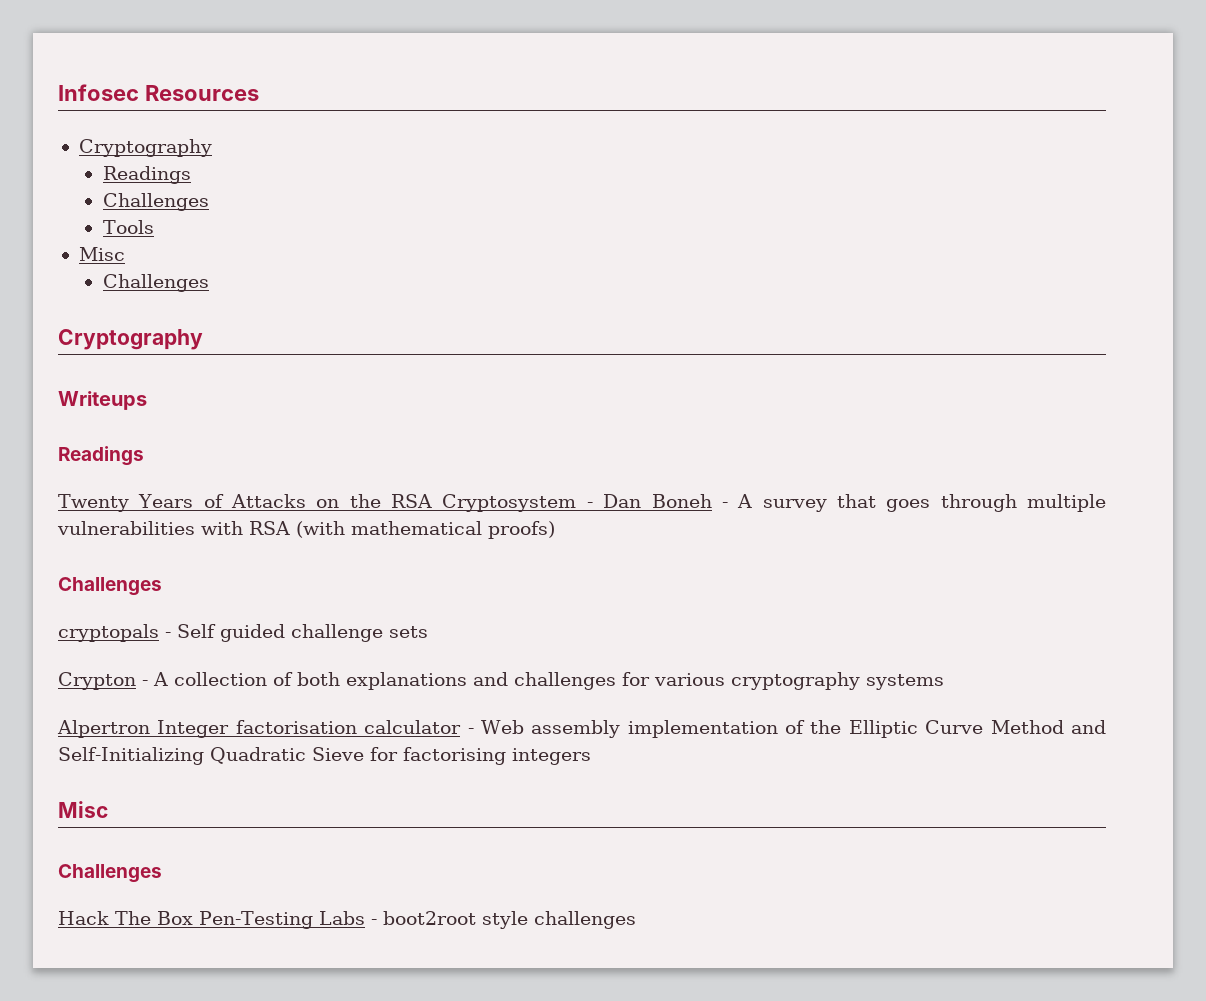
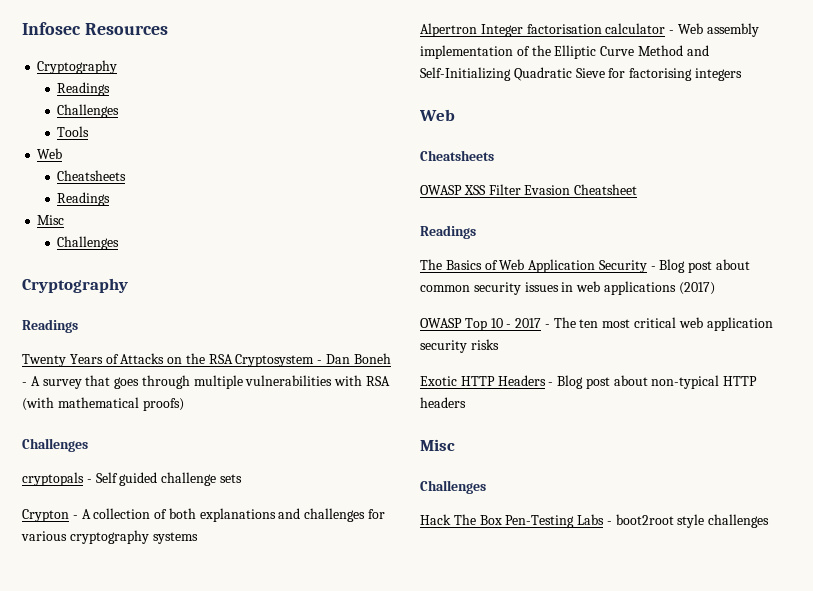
  Tools
+ Web
+ Cheatsheets
+ Readings
- Writeups
  Alpertron Integer factorisation calculator - Web assembly implementation of the Elliptic Curve Method and Self-Initializing Quadratic Sieve for factorising integers
+ Web
+ Cheatsheets
+ OWASP XSS Filter Evasion Cheatsheet
+ Readings
+ The Basics of Web Application Security - Blog post about common security issues in web applications (2017)
+ OWASP Top 10 - 2017 - The ten most critical web application security risks
+ Exotic HTTP Headers - Blog post about non-typical HTTP headers

